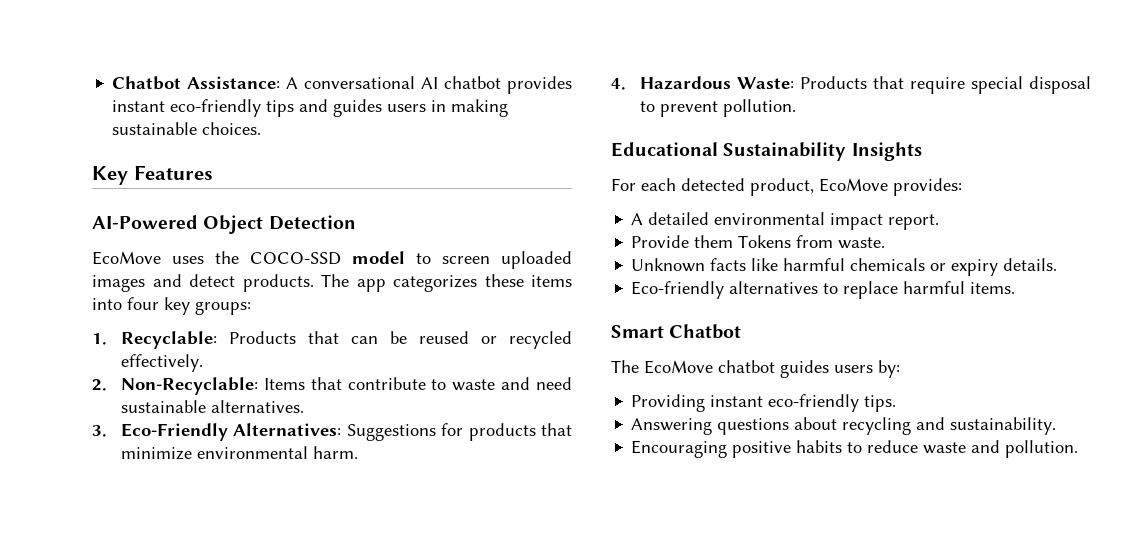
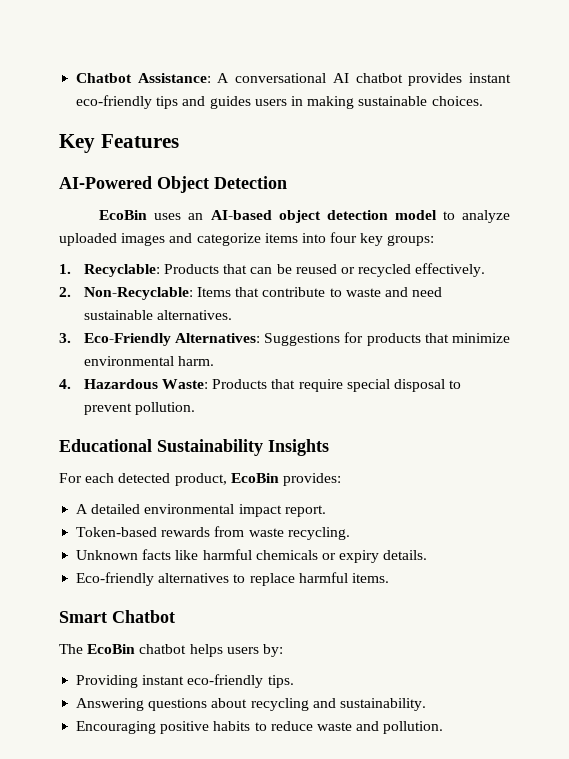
- EcoMove uses the COCO-SSD model to screen uploaded images and detect products. The app categorizes these items into four key groups:
+ EcoBin uses an AI-based object detection model to analyze uploaded images and categorize items into four key groups:
- For each detected product, EcoMove provides:
+ For each detected product, EcoBin provides:
- Provide them Tokens from waste.
+ Token-based rewards from waste recycling.
- The EcoMove chatbot guides users by:
+ The EcoBin chatbot helps users by:

